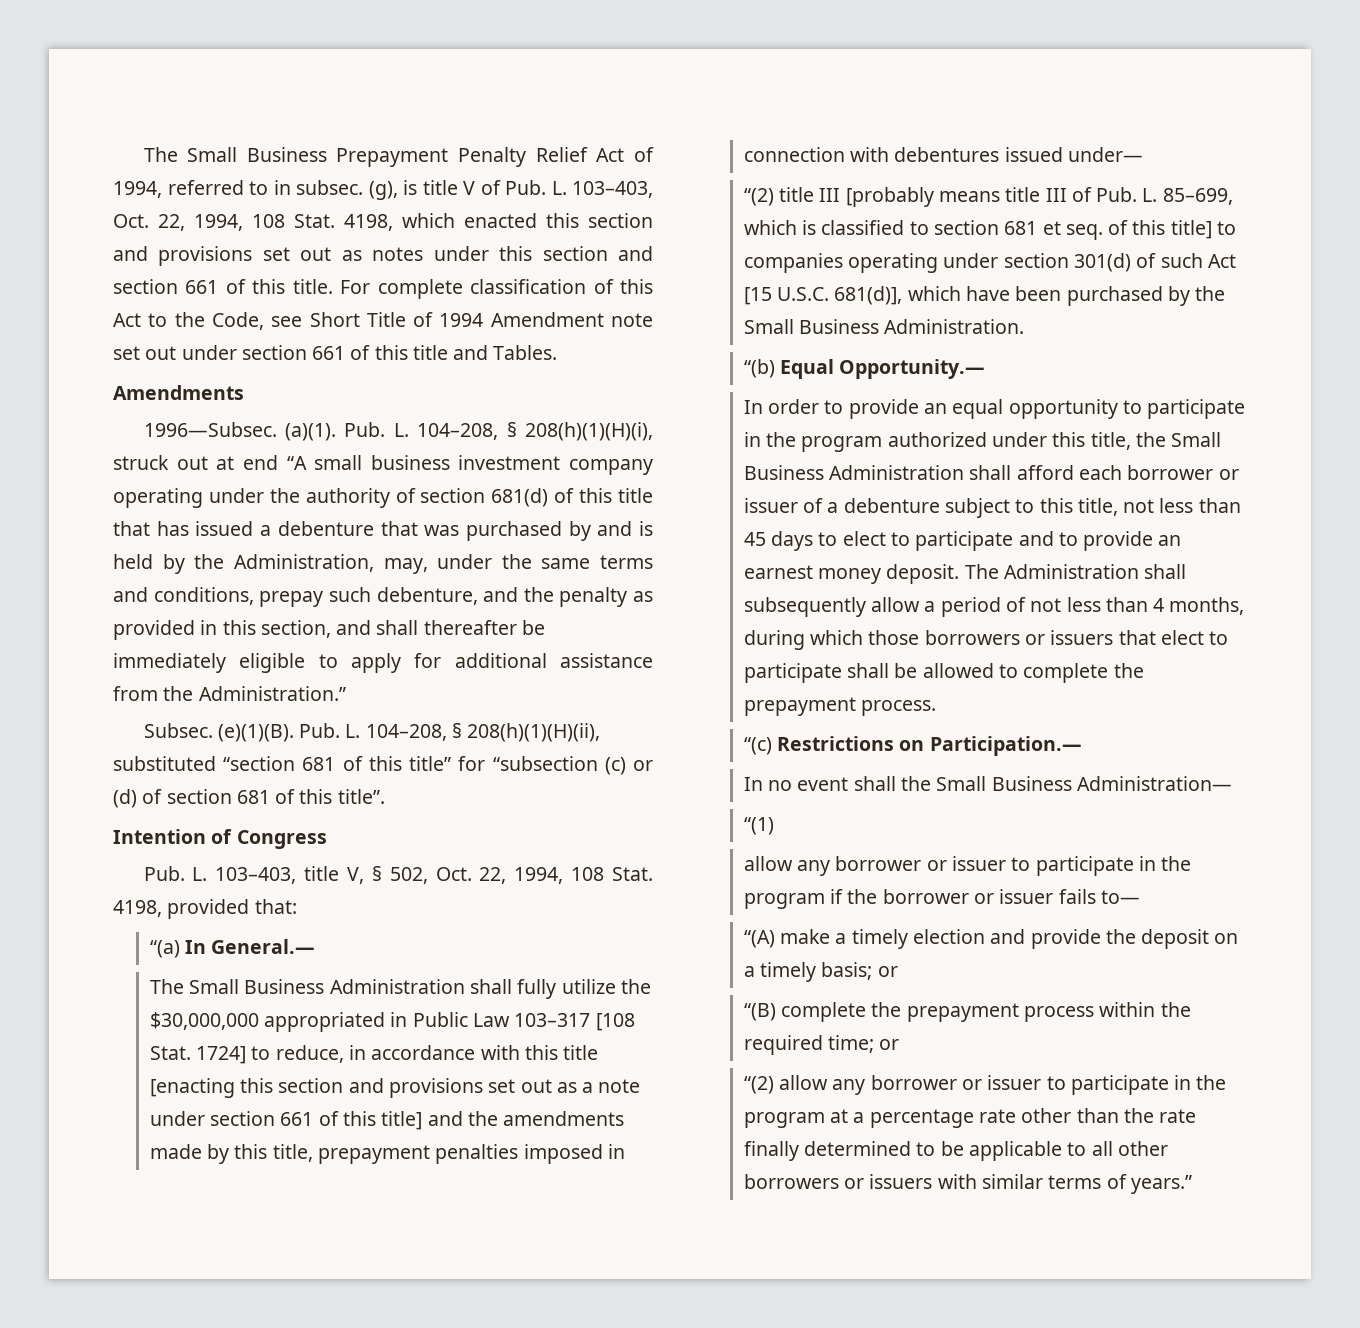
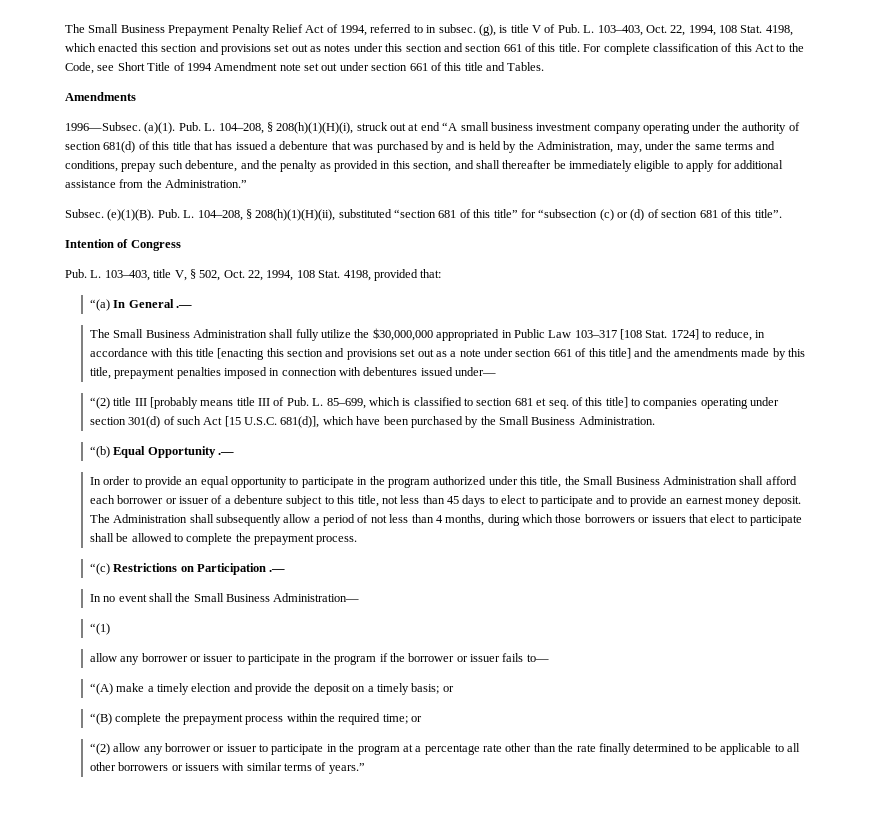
- “(a) In General.—
+ “(a) In General .—
- “(b) Equal Opportunity.—
+ “(b) Equal Opportunity .—
- “(c) Restrictions on Participation.—
+ “(c) Restrictions on Participation .—

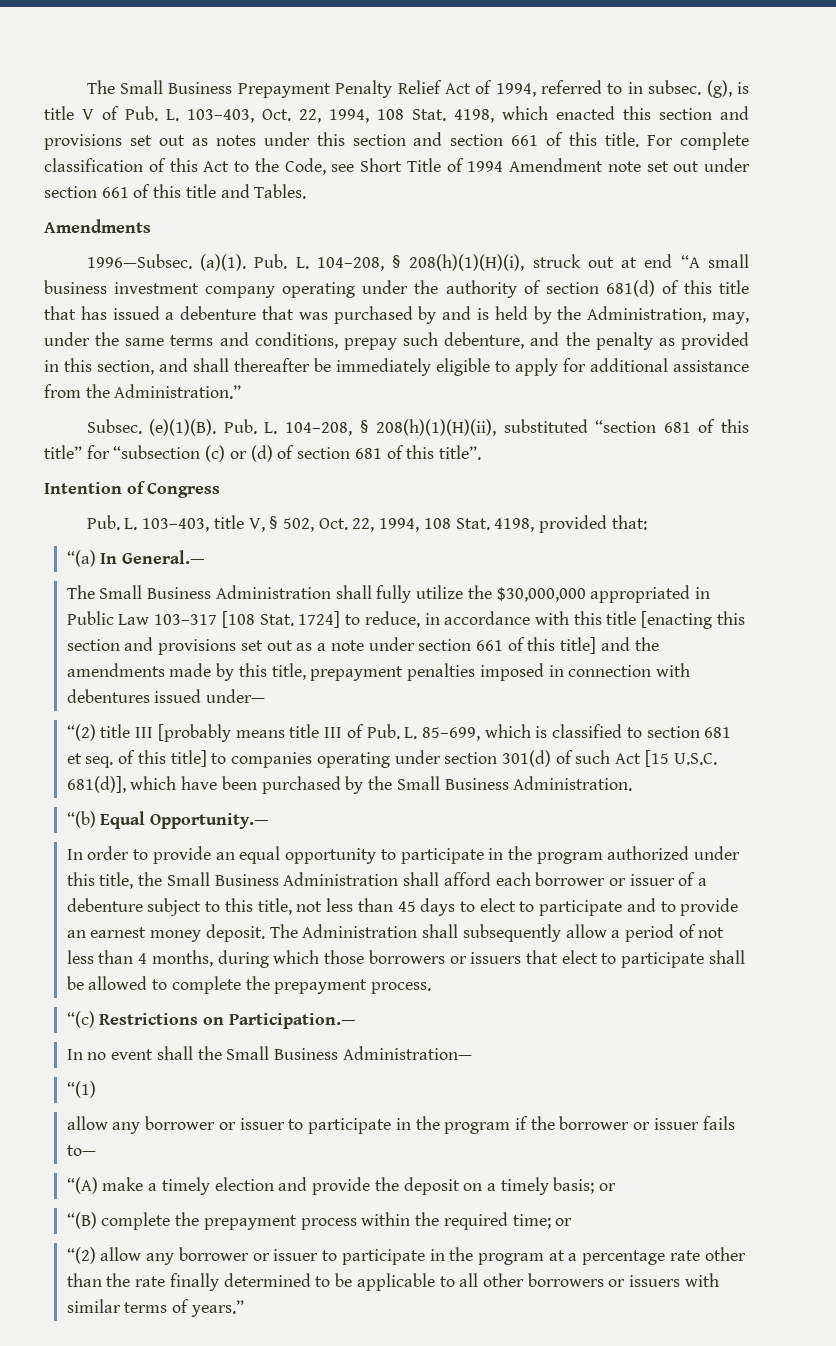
- “(a) In General .—
+ “(a) In General.—
- “(b) Equal Opportunity .—
+ “(b) Equal Opportunity.—
- “(c) Restrictions on Participation .—
+ “(c) Restrictions on Participation.—

